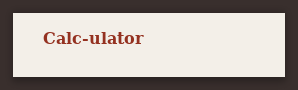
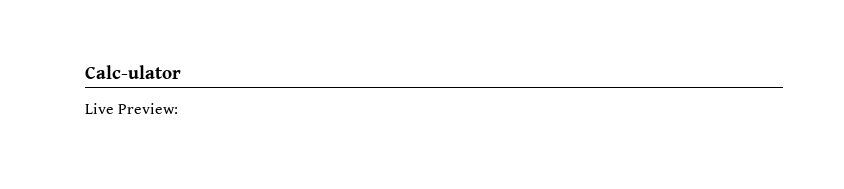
+ Live Preview:

